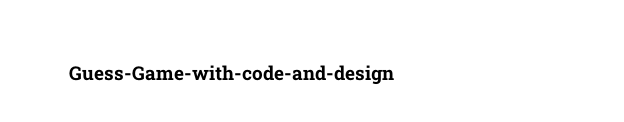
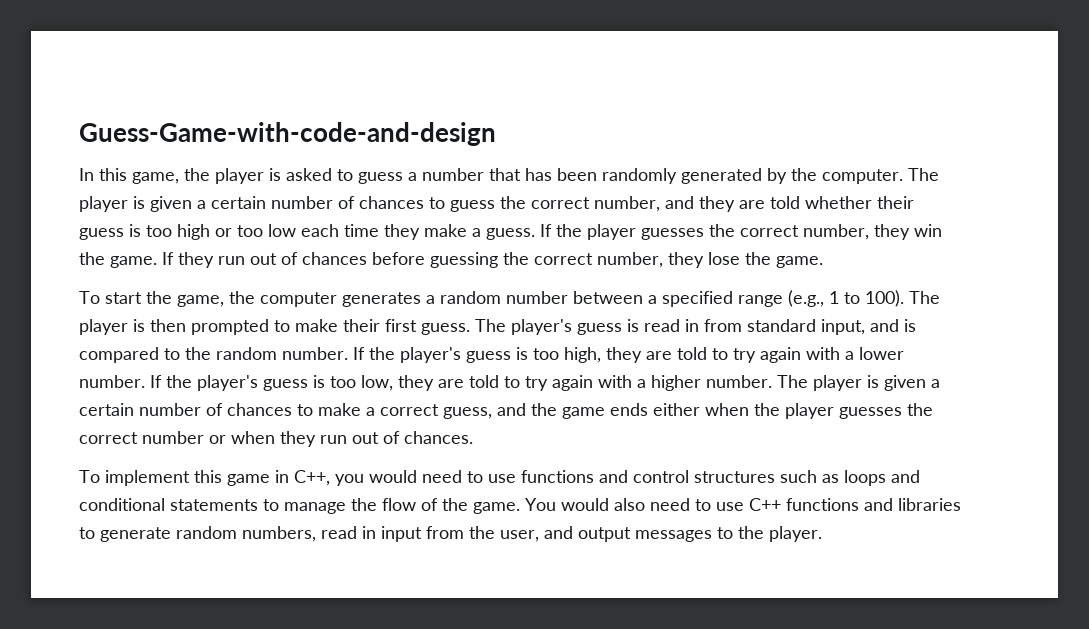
+ In this game, the player is asked to guess a number that has been randomly generated by the computer. The player is given a certain number of chances to guess the correct number, and they are told whether their guess is too high or too low each time they make a guess. If the player guesses the correct number, they win the game. If they run out of chances before guessing the correct number, they lose the game.
+ To start the game, the computer generates a random number between a specified range (e.g., 1 to 100). The player is then prompted to make their first guess. The player's guess is read in from standard input, and is compared to the random number. If the player's guess is too high, they are told to try again with a lower number. If the player's guess is too low, they are told to try again with a higher number. The player is given a certain number of chances to make a correct guess, and the game ends either when the player guesses the correct number or when they run out of chances.
+ To implement this game in C++, you would need to use functions and control structures such as loops and conditional statements to manage the flow of the game. You would also need to use C++ functions and libraries to generate random numbers, read in input from the user, and output messages to the player.

